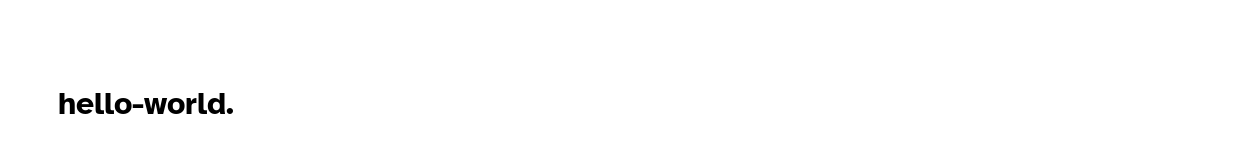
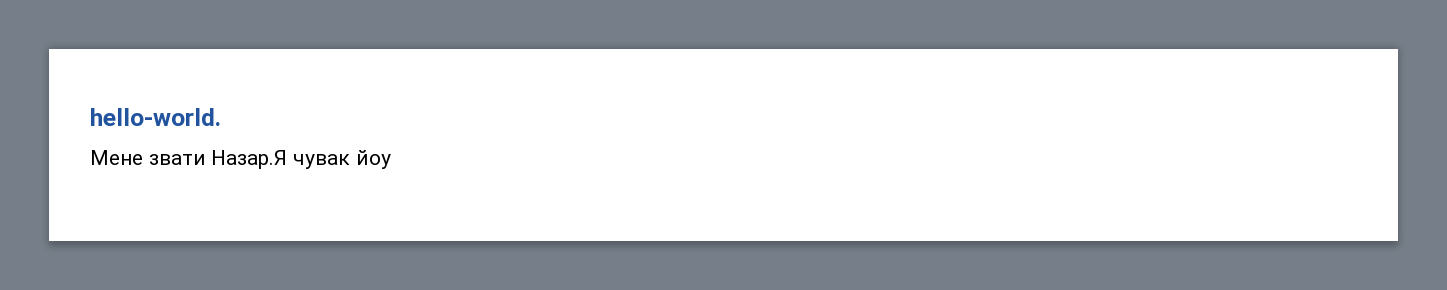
+ Мене звати Назар.Я чувак йоу

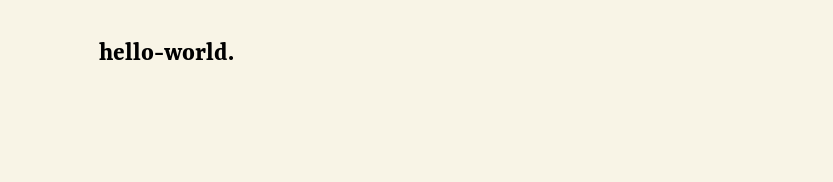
- Мене звати Назар.Я чувак йоу

